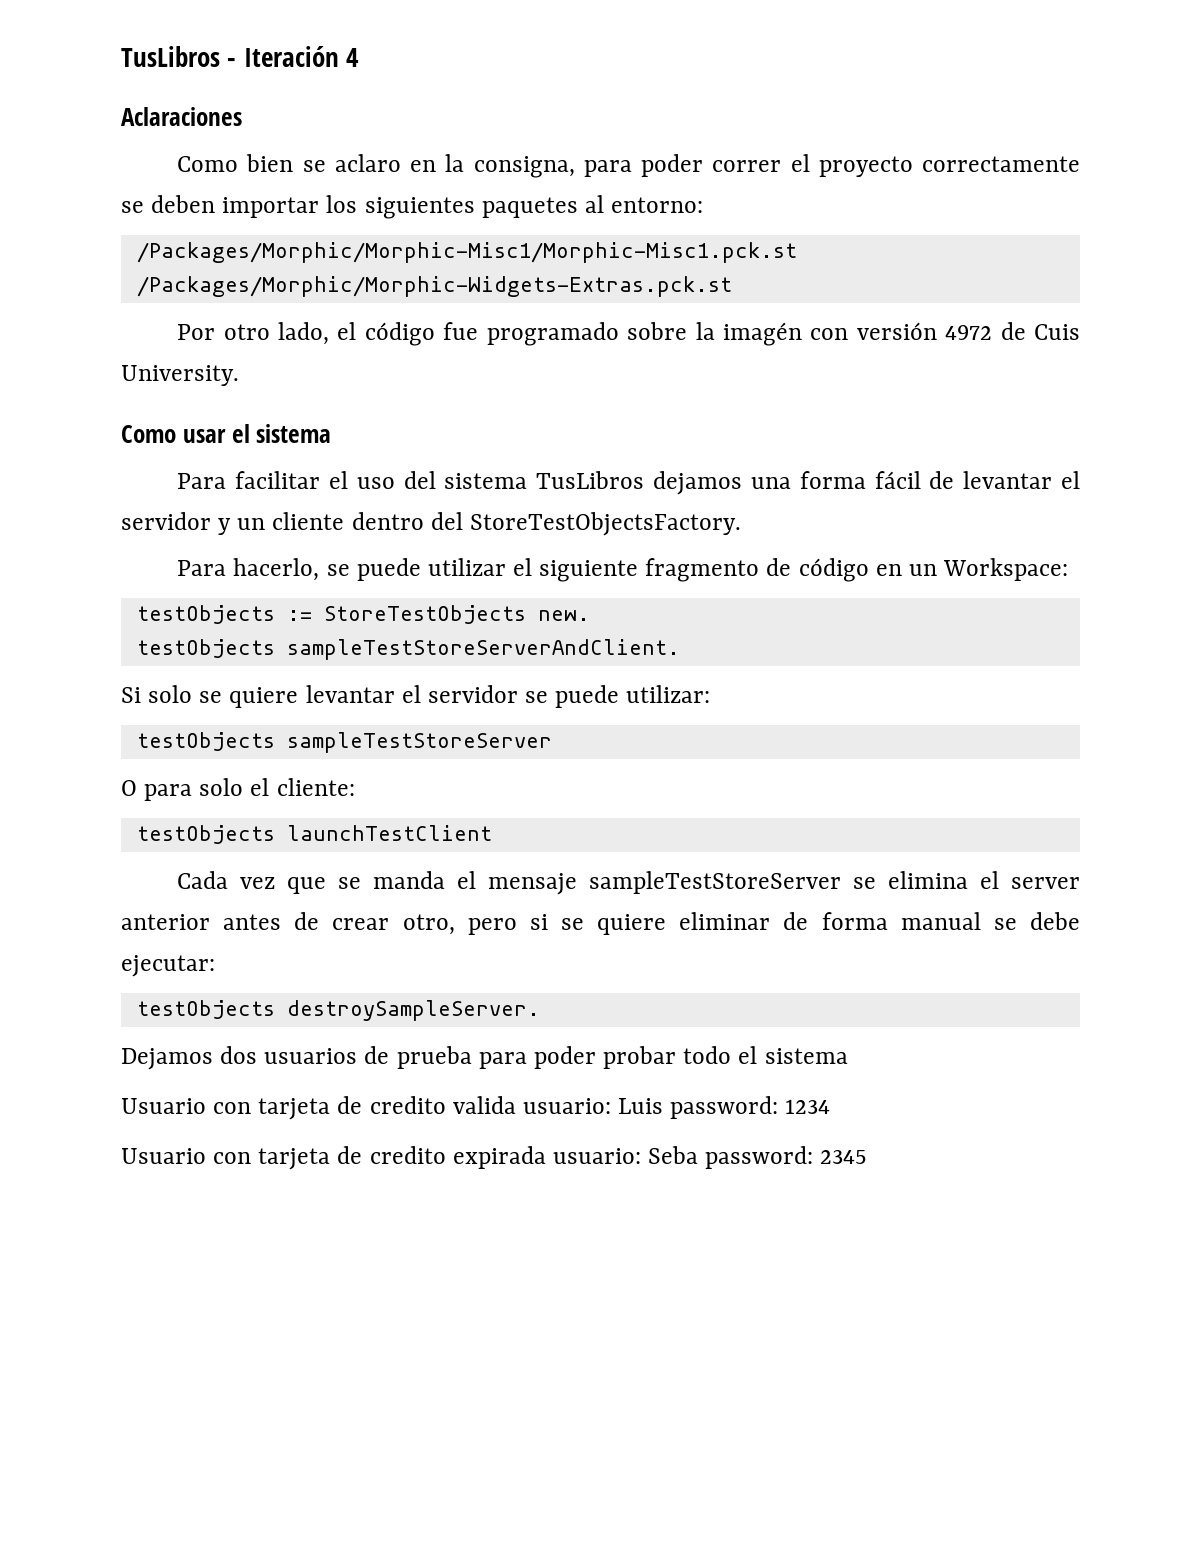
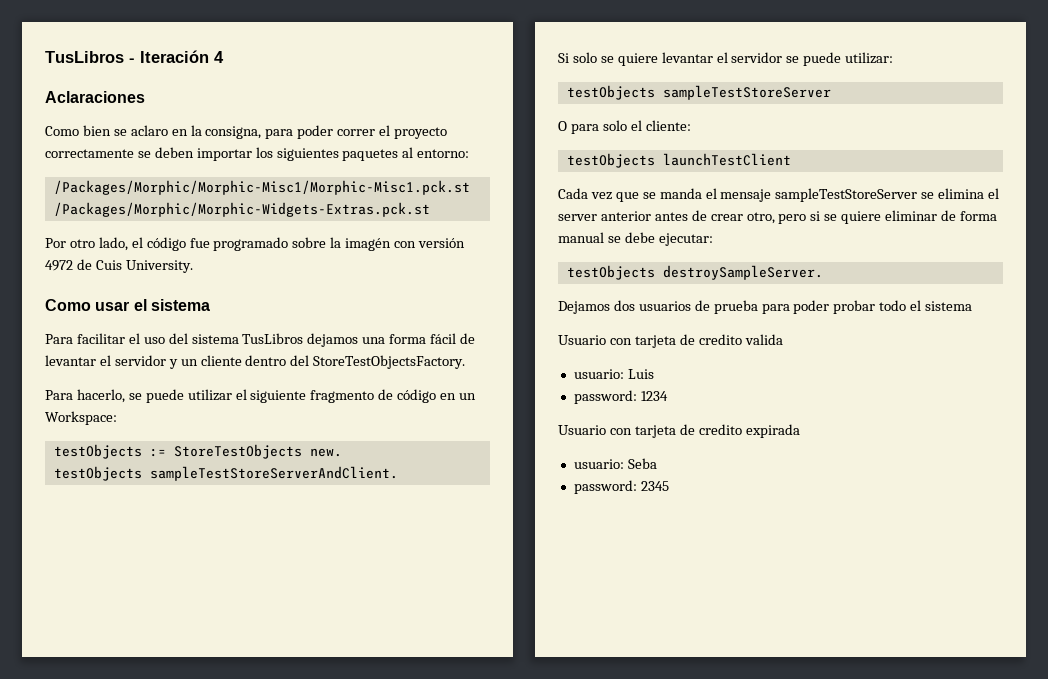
- Usuario con tarjeta de credito valida usuario: Luis password: 1234
+ Usuario con tarjeta de credito valida
+ usuario: Luis
+ password: 1234
- Usuario con tarjeta de credito expirada usuario: Seba password: 2345
+ Usuario con tarjeta de credito expirada
+ usuario: Seba
+ password: 2345

